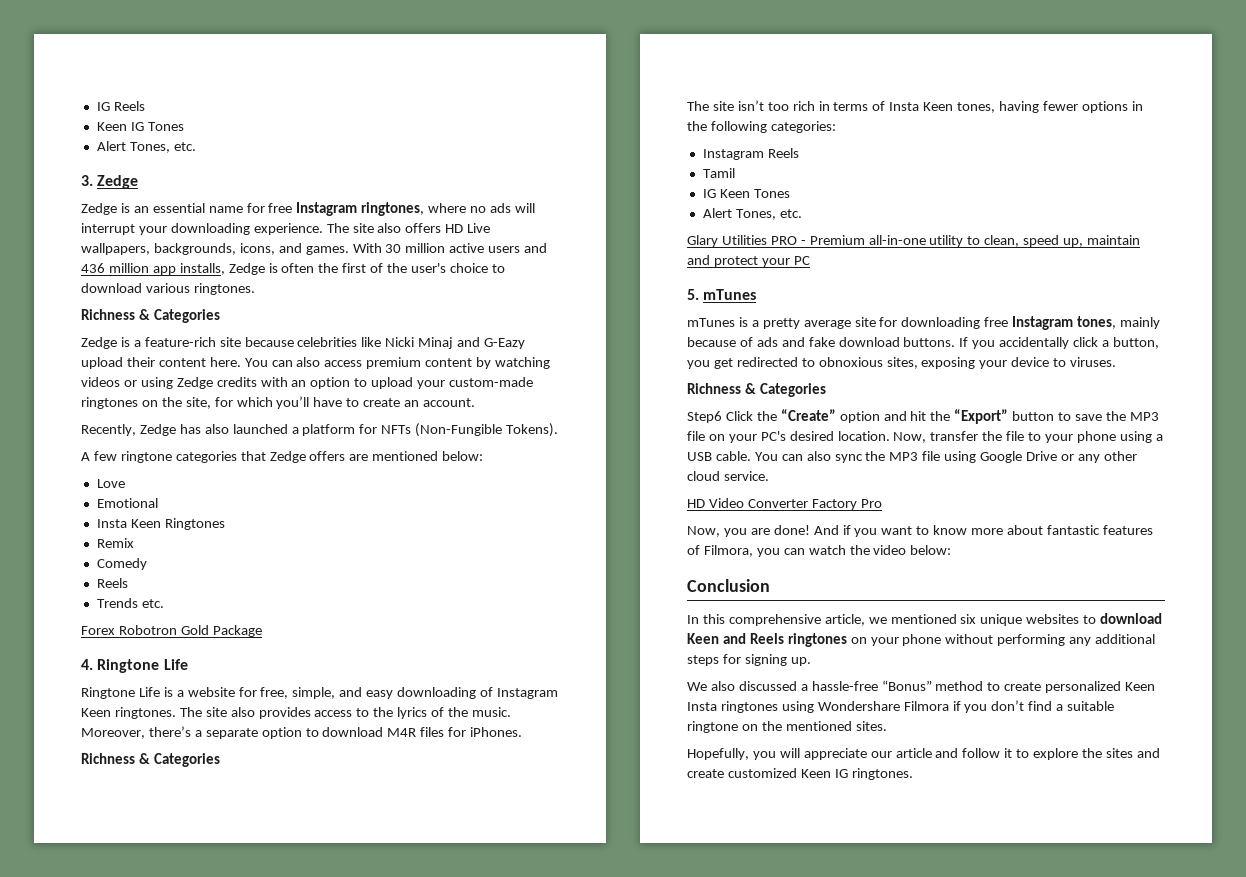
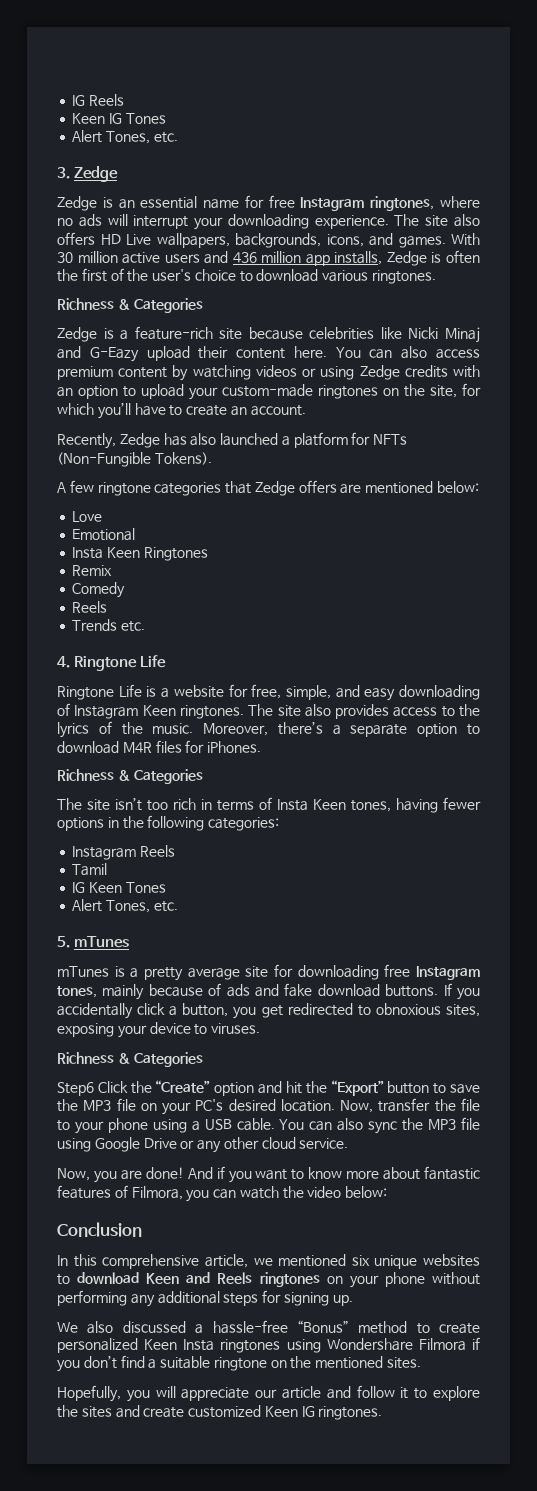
- Forex Robotron Gold Package
- Glary Utilities PRO - Premium all-in-one utility to clean, speed up, maintain and protect your PC
- HD Video Converter Factory Pro

